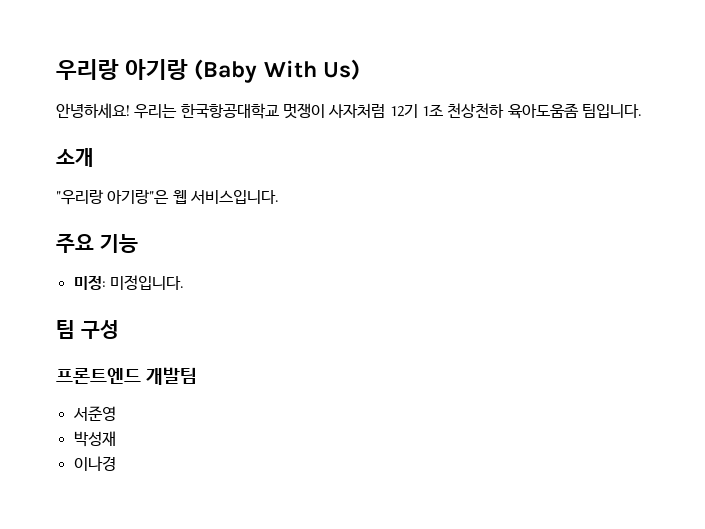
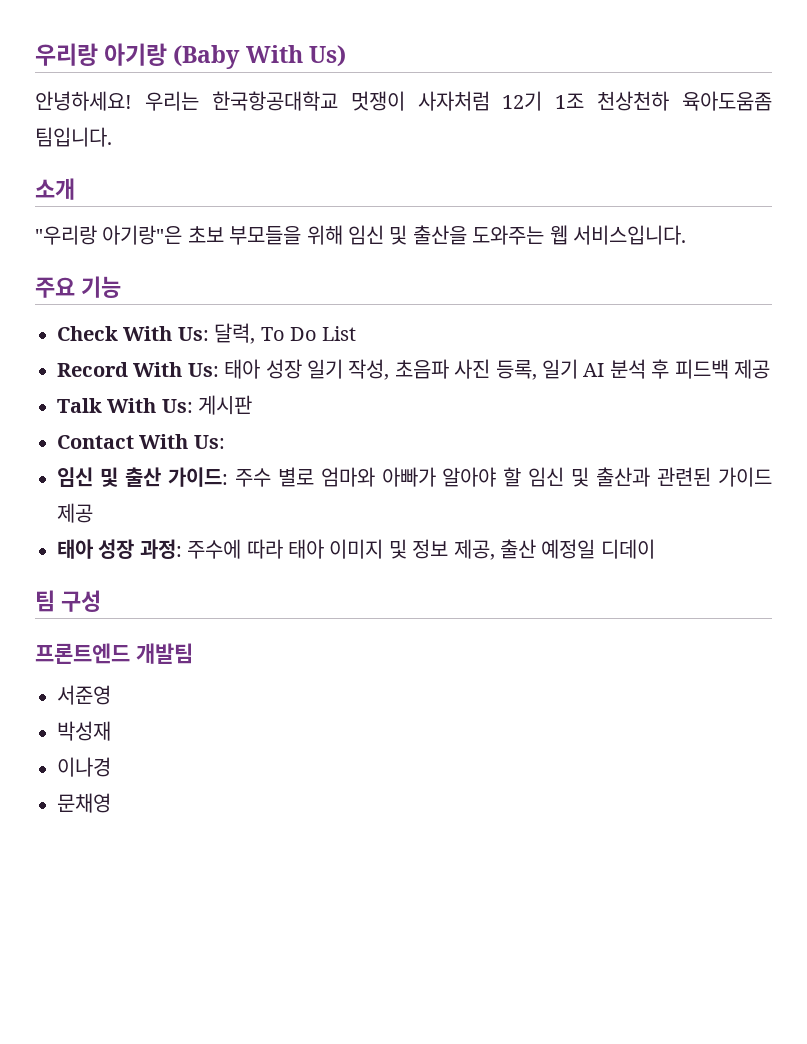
- "우리랑 아기랑"은 웹 서비스입니다.
+ "우리랑 아기랑"은 초보 부모들을 위해 임신 및 출산을 도와주는 웹 서비스입니다.
  주요 기능
- 미정: 미정입니다.
+ Check With Us: 달력, To Do List
+ Record With Us: 태아 성장 일기 작성, 초음파 사진 등록, 일기 AI 분석 후 피드백 제공
+ Talk With Us: 게시판
+ Contact With Us:
+ 임신 및 출산 가이드: 주수 별로 엄마와 아빠가 알아야 할 임신 및 출산과 관련된 가이드 제공
+ 태아 성장 과정: 주수에 따라 태아 이미지 및 정보 제공, 출산 예정일 디데이
+ 문채영

